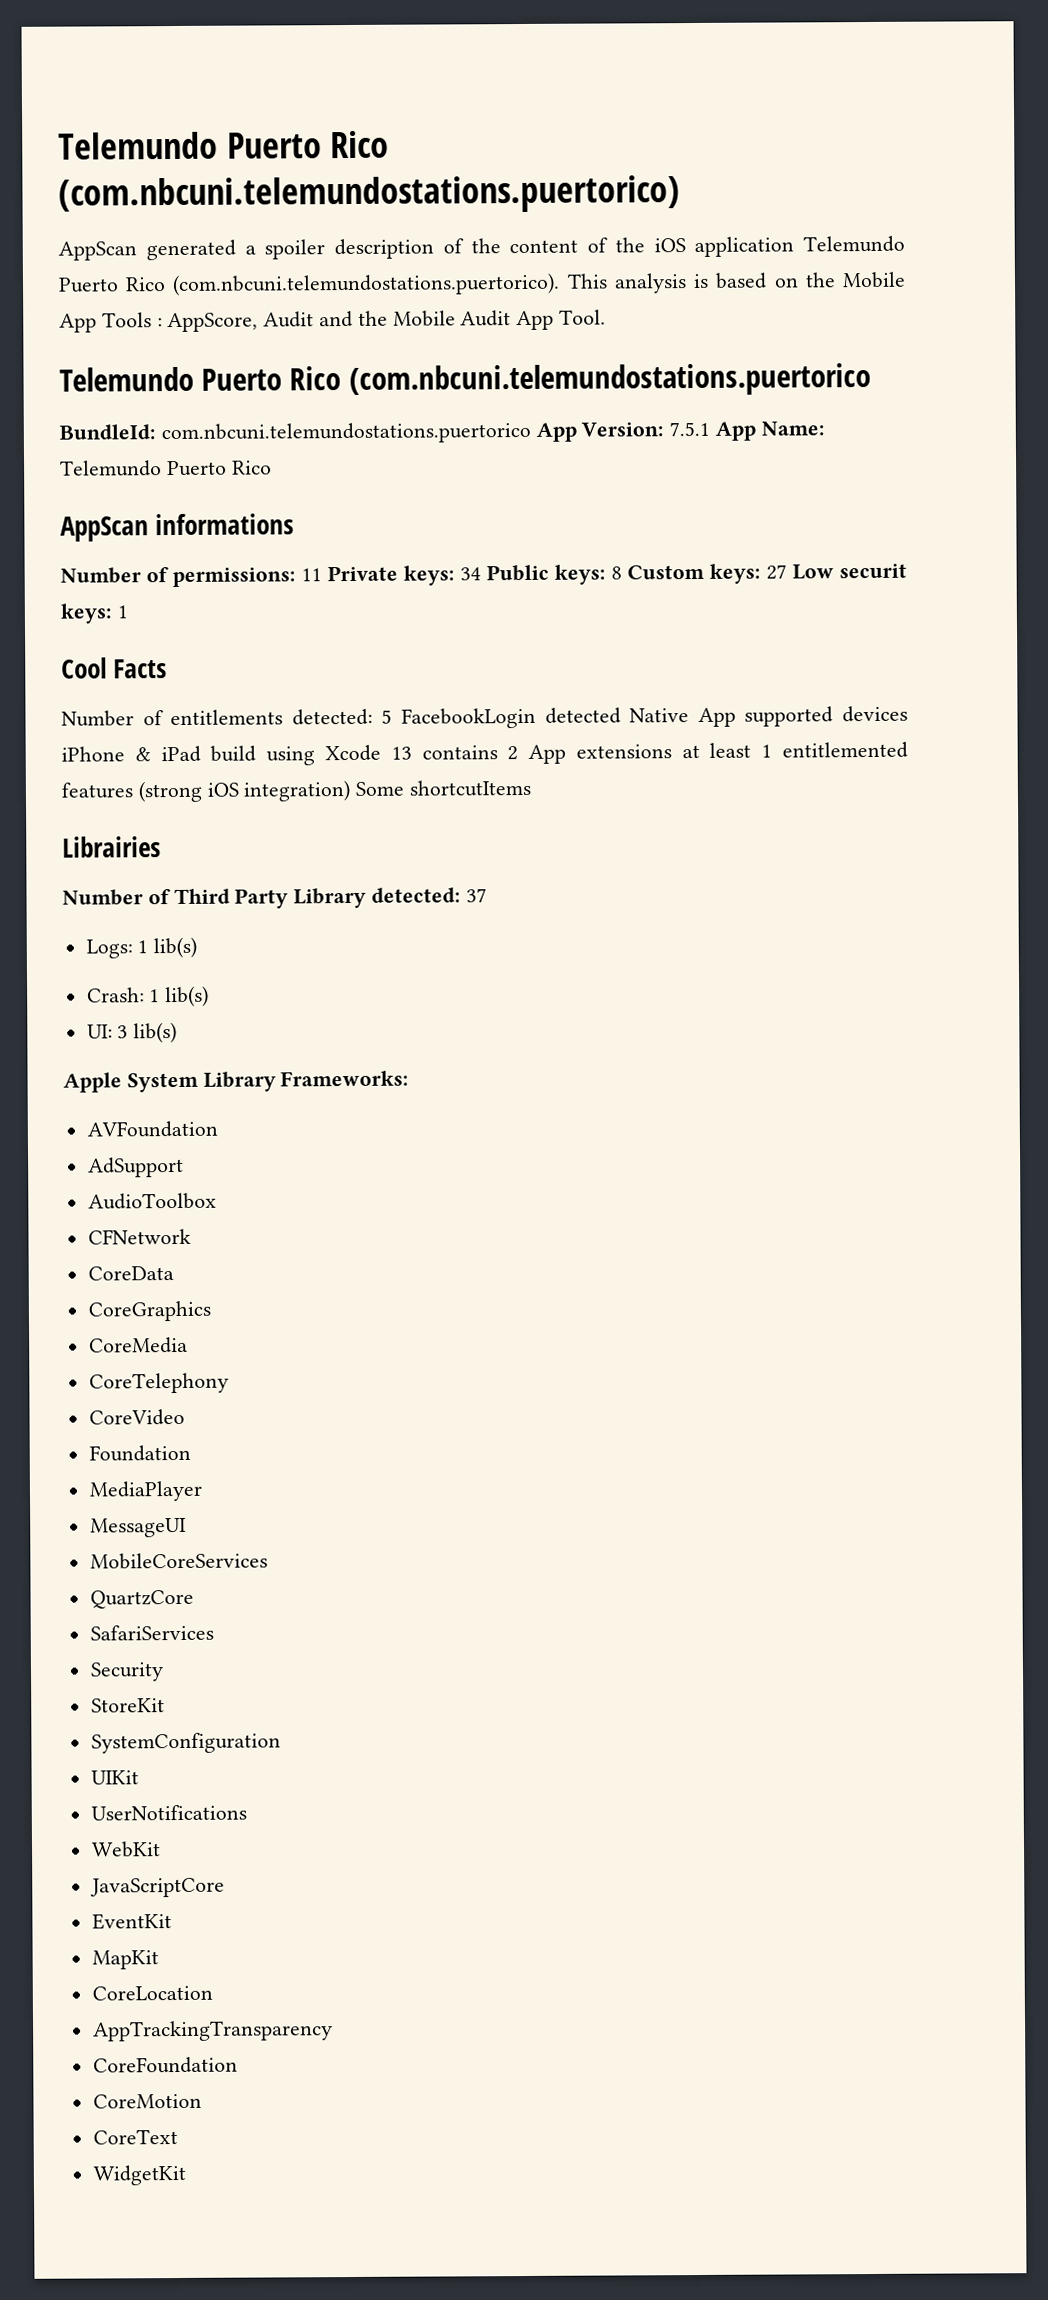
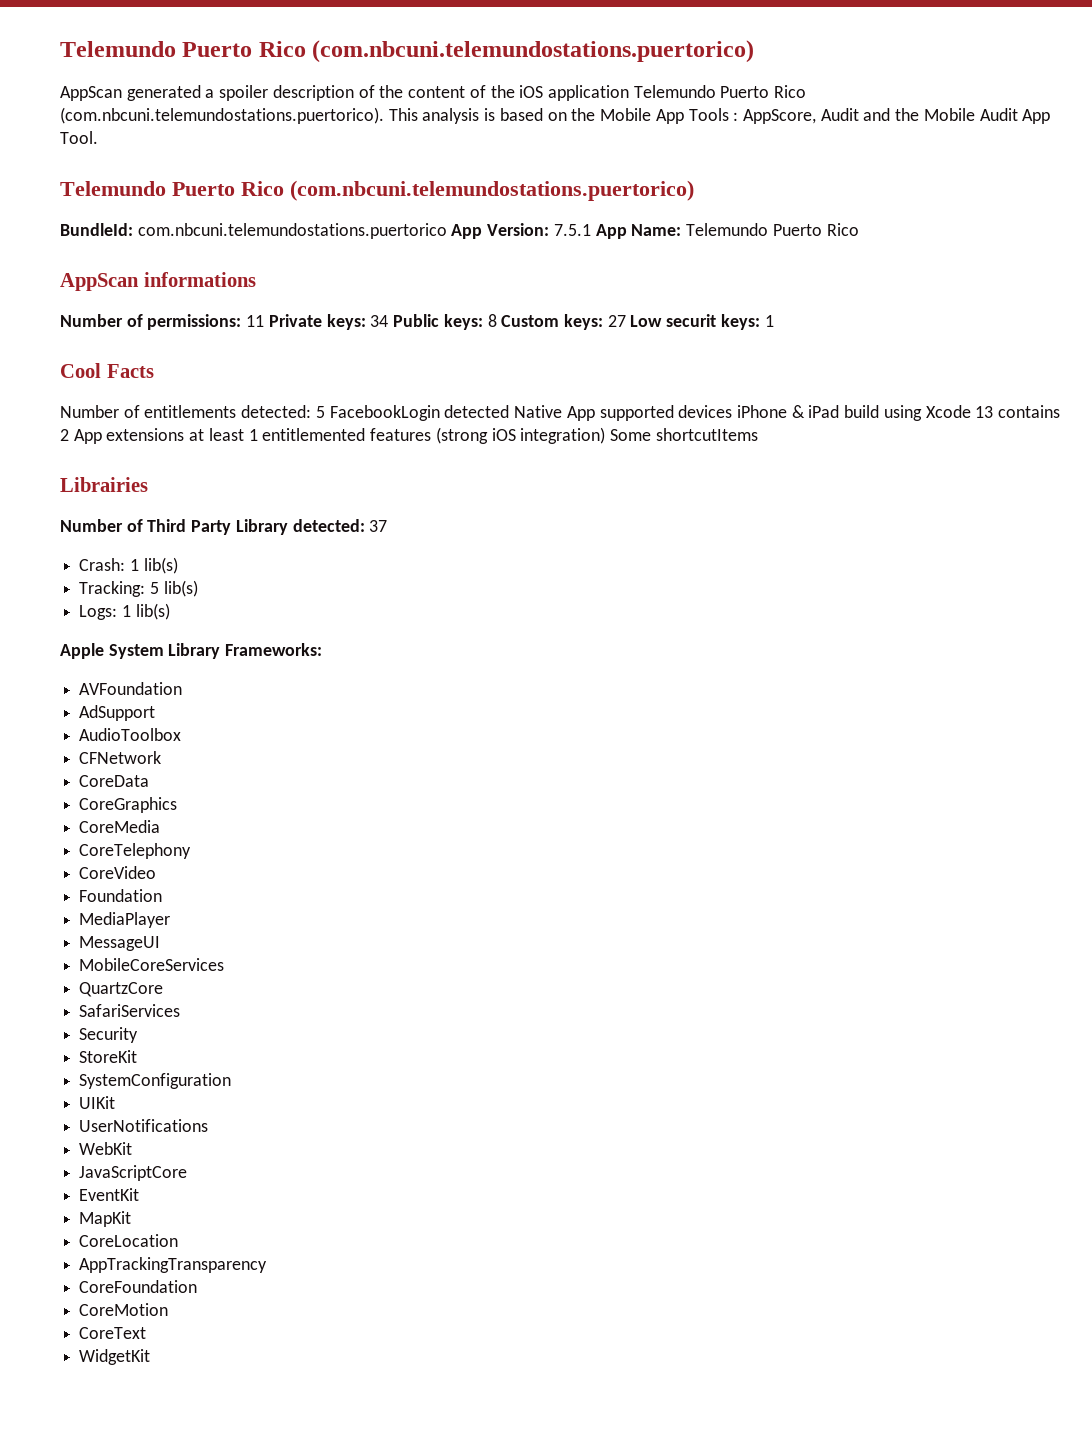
  AppScan generated a spoiler description of the content of the iOS application Telemundo Puerto Rico (com.nbcuni.telemundostations.puertorico). This analysis is based on the Mobile App Tools : AppScore, Audit and the Mobile Audit App Tool.
- Telemundo Puerto Rico (com.nbcuni.telemundostations.puertorico
+ Telemundo Puerto Rico (com.nbcuni.telemundostations.puertorico)
- Logs: 1 lib(s)
- UI: 3 lib(s)
+ Tracking: 5 lib(s)
+ Logs: 1 lib(s)

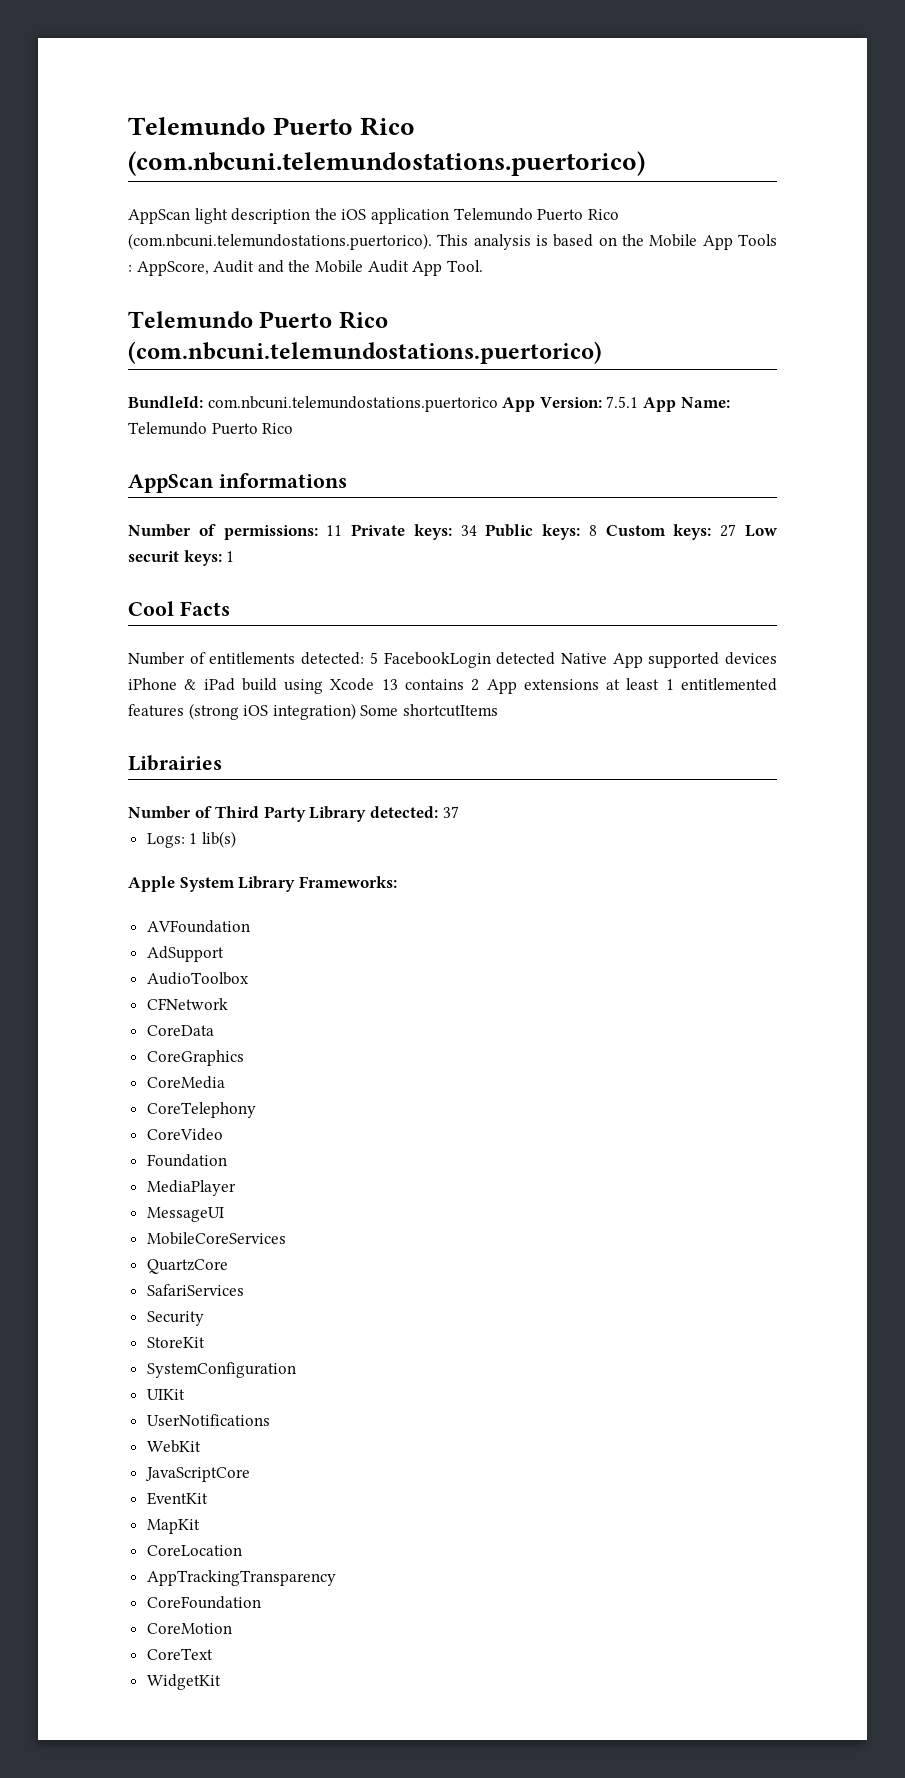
- AppScan generated a spoiler description of the content of the iOS application Telemundo Puerto Rico (com.nbcuni.telemundostations.puertorico). This analysis is based on the Mobile App Tools : AppScore, Audit and the Mobile Audit App Tool.
+ AppScan light description the iOS application Telemundo Puerto Rico (com.nbcuni.telemundostations.puertorico). This analysis is based on the Mobile App Tools : AppScore, Audit and the Mobile Audit App Tool.
- Crash: 1 lib(s)
- Tracking: 5 lib(s)

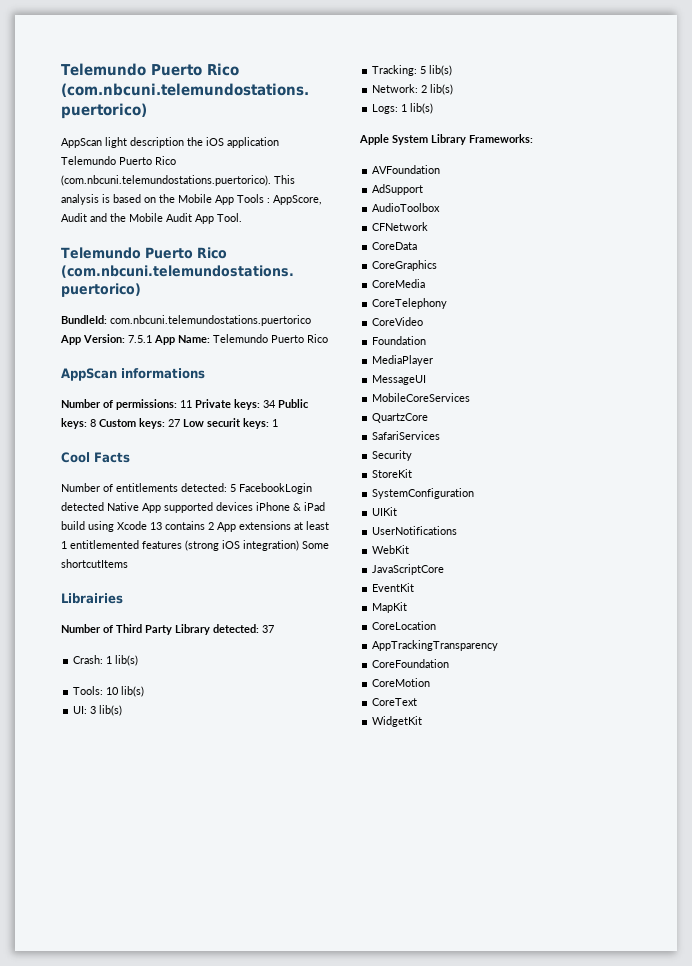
+ Crash: 1 lib(s)
+ Tools: 10 lib(s)
+ UI: 3 lib(s)
+ Tracking: 5 lib(s)
+ Network: 2 lib(s)

